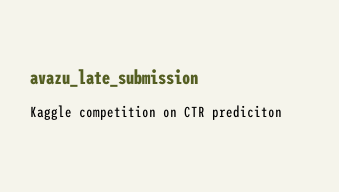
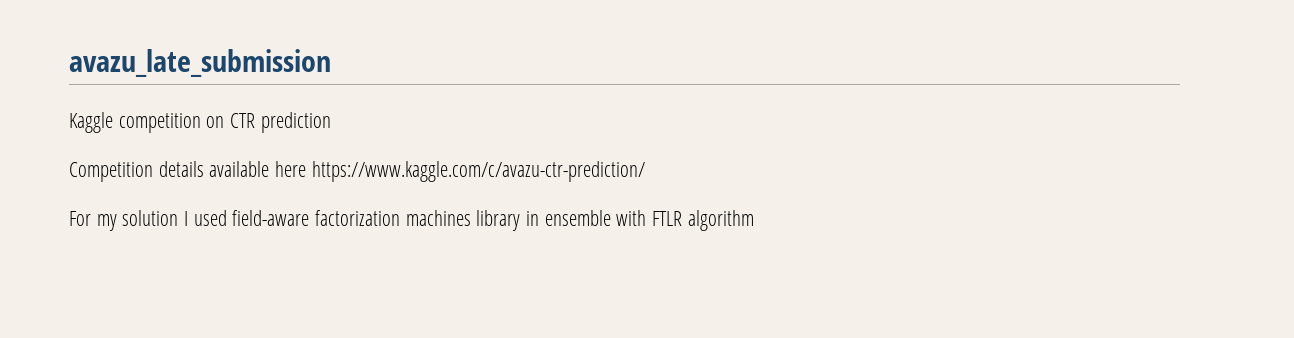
- Kaggle competition on CTR prediciton
+ Kaggle competition on CTR prediction
+ Competition details available here https://www.kaggle.com/c/avazu-ctr-prediction/
+ For my solution I used field-aware factorization machines library in ensemble with FTLR algorithm

